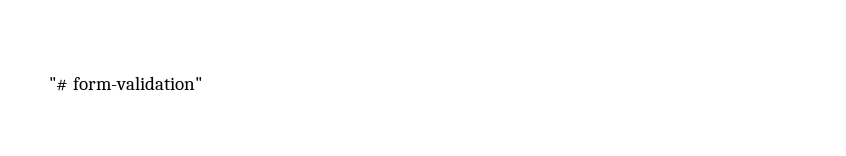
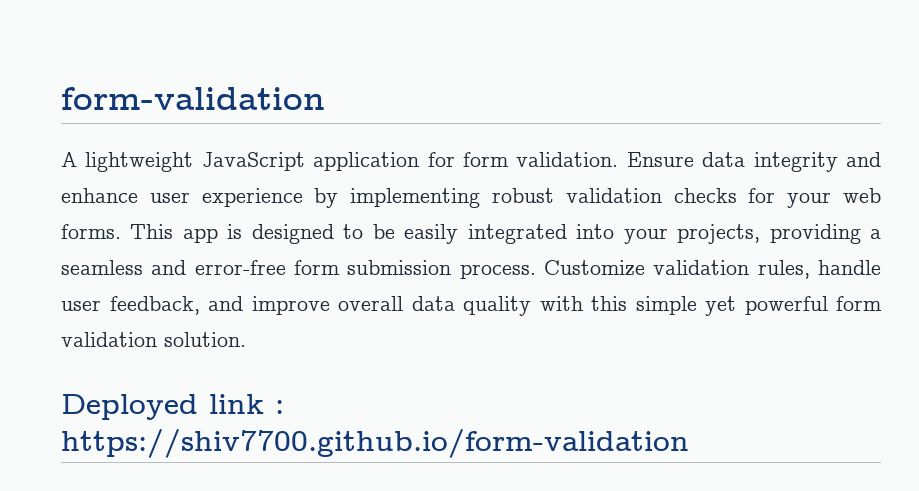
- "# form-validation"
+ form-validation
+ A lightweight JavaScript application for form validation. Ensure data integrity and enhance user experience by implementing robust validation checks for your web forms. This app is designed to be easily integrated into your projects, providing a seamless and error-free form submission process. Customize validation rules, handle user feedback, and improve overall data quality with this simple yet powerful form validation solution.
+ Deployed link : https://shiv7700.github.io/form-validation

